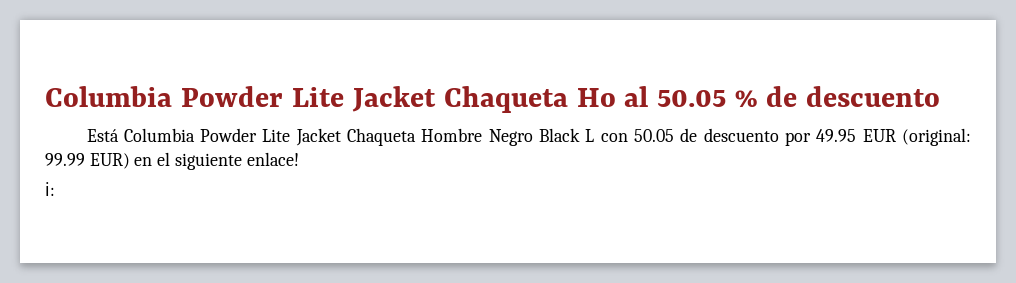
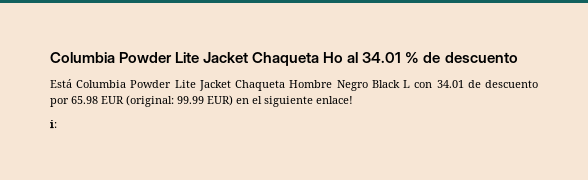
- Columbia Powder Lite Jacket Chaqueta Ho al 50.05 % de descuento
+ Columbia Powder Lite Jacket Chaqueta Ho al 34.01 % de descuento
- Está Columbia Powder Lite Jacket Chaqueta Hombre Negro Black L con 50.05 de descuento por 49.95 EUR (original: 99.99 EUR) en el siguiente enlace!
+ Está Columbia Powder Lite Jacket Chaqueta Hombre Negro Black L con 34.01 de descuento por 65.98 EUR (original: 99.99 EUR) en el siguiente enlace!

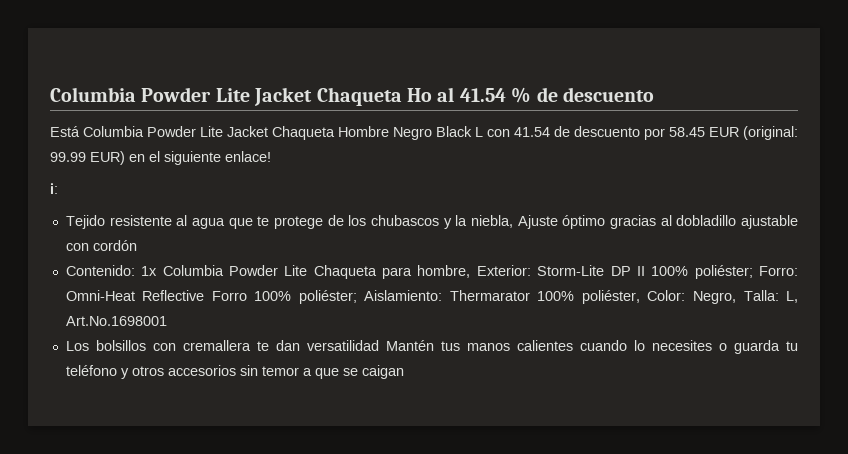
- Columbia Powder Lite Jacket Chaqueta Ho al 34.01 % de descuento
+ Columbia Powder Lite Jacket Chaqueta Ho al 41.54 % de descuento
- Está Columbia Powder Lite Jacket Chaqueta Hombre Negro Black L con 34.01 de descuento por 65.98 EUR (original: 99.99 EUR) en el siguiente enlace!
+ Está Columbia Powder Lite Jacket Chaqueta Hombre Negro Black L con 41.54 de descuento por 58.45 EUR (original: 99.99 EUR) en el siguiente enlace!
+ Tejido resistente al agua que te protege de los chubascos y la niebla, Ajuste óptimo gracias al dobladillo ajustable con cordón
+ Contenido: 1x Columbia Powder Lite Chaqueta para hombre, Exterior: Storm-Lite DP II 100% poliéster; Forro: Omni-Heat Reflective Forro 100% poliéster; Aislamiento: Thermarator 100% poliéster, Color: Negro, Talla: L, Art.No.1698001
+ Los bolsillos con cremallera te dan versatilidad Mantén tus manos calientes cuando lo necesites o guarda tu teléfono y otros accesorios sin temor a que se caigan

